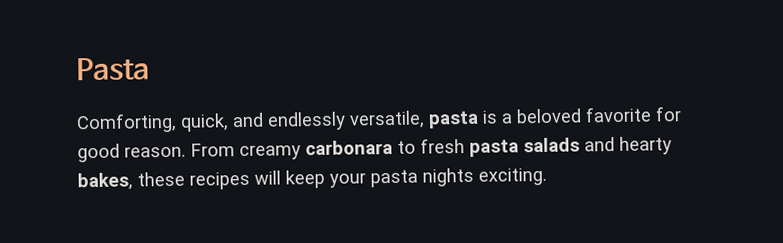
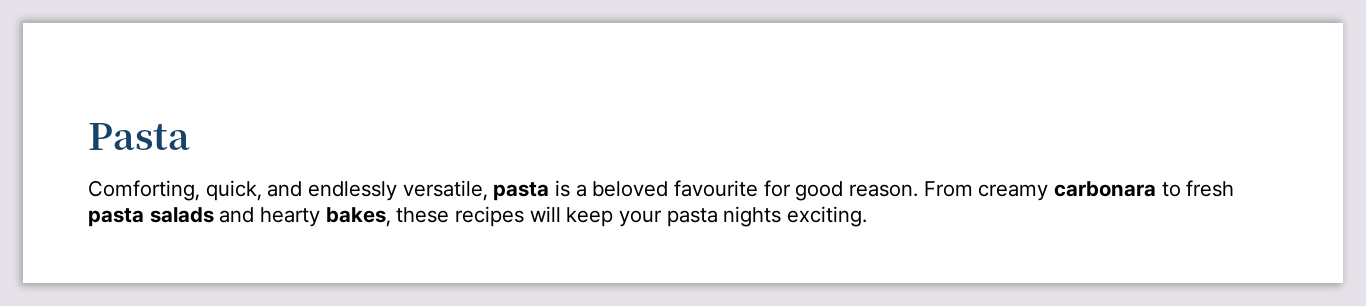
- Comforting, quick, and endlessly versatile, pasta is a beloved favorite for good reason.
+ Comforting, quick, and endlessly versatile, pasta is a beloved favourite for good reason.

